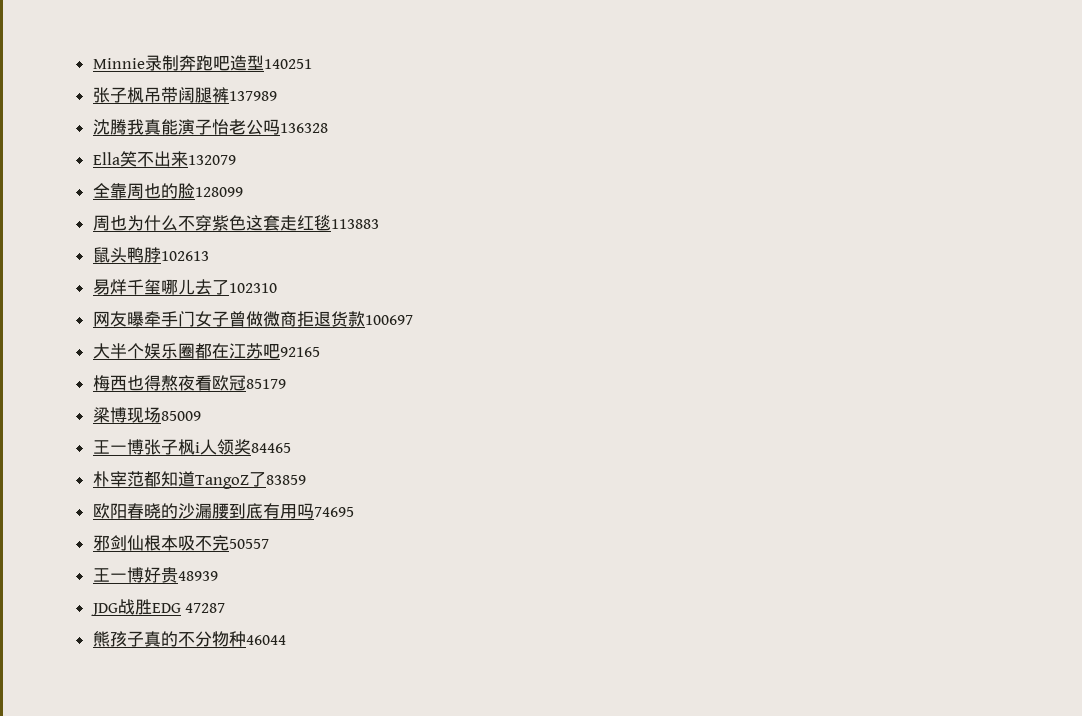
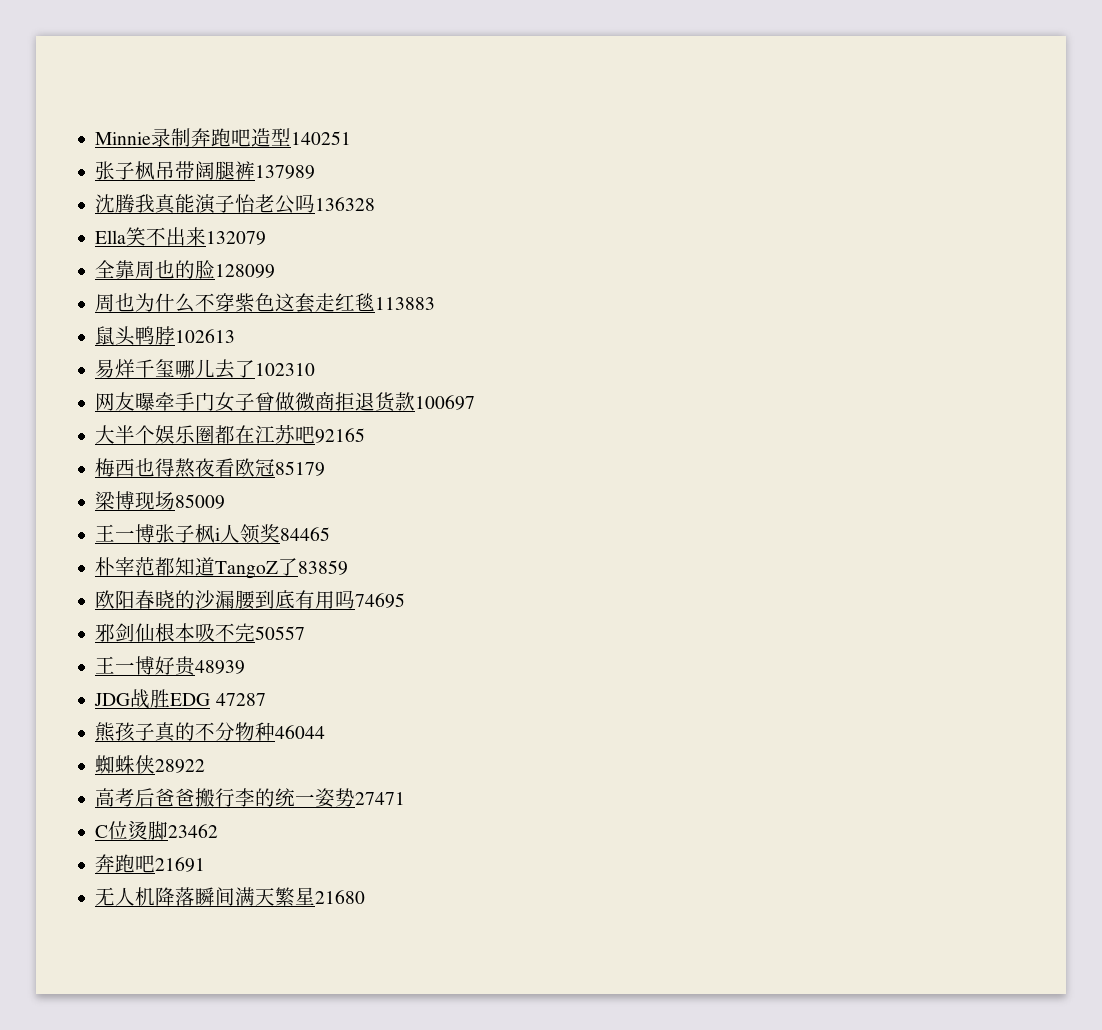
+ 蜘蛛侠28922
+ 高考后爸爸搬行李的统一姿势27471
+ C位烫脚23462
+ 奔跑吧21691
+ 无人机降落瞬间满天繁星21680

